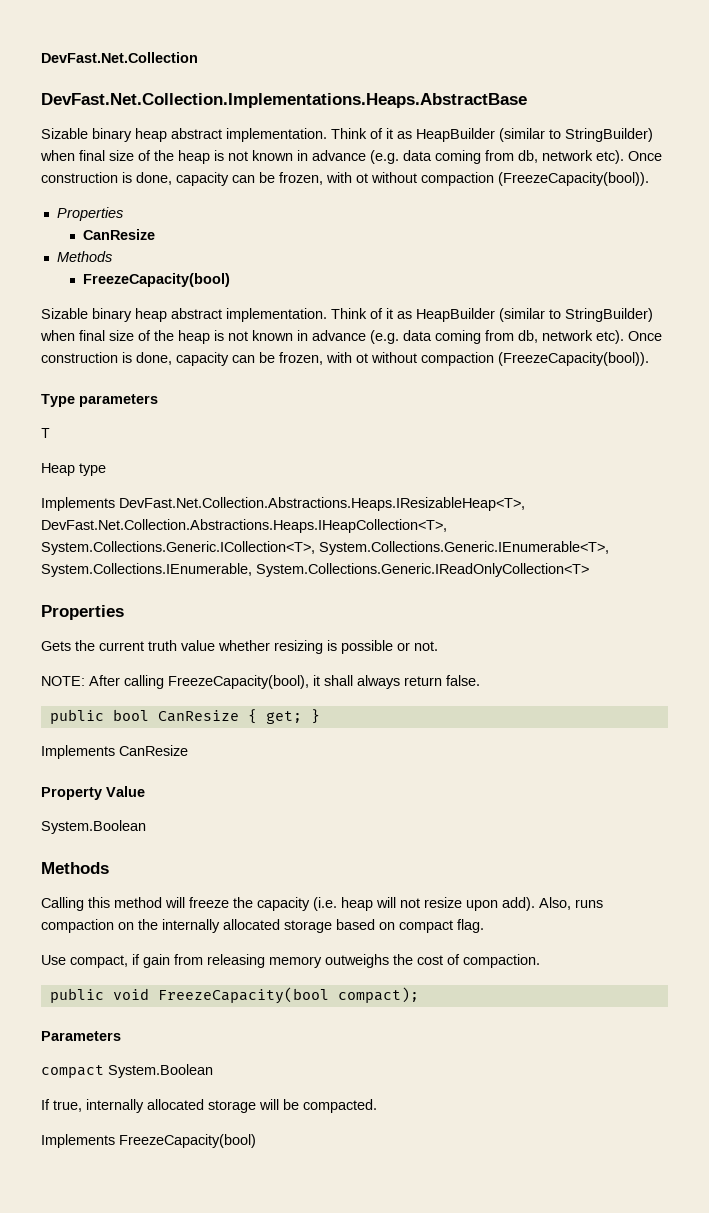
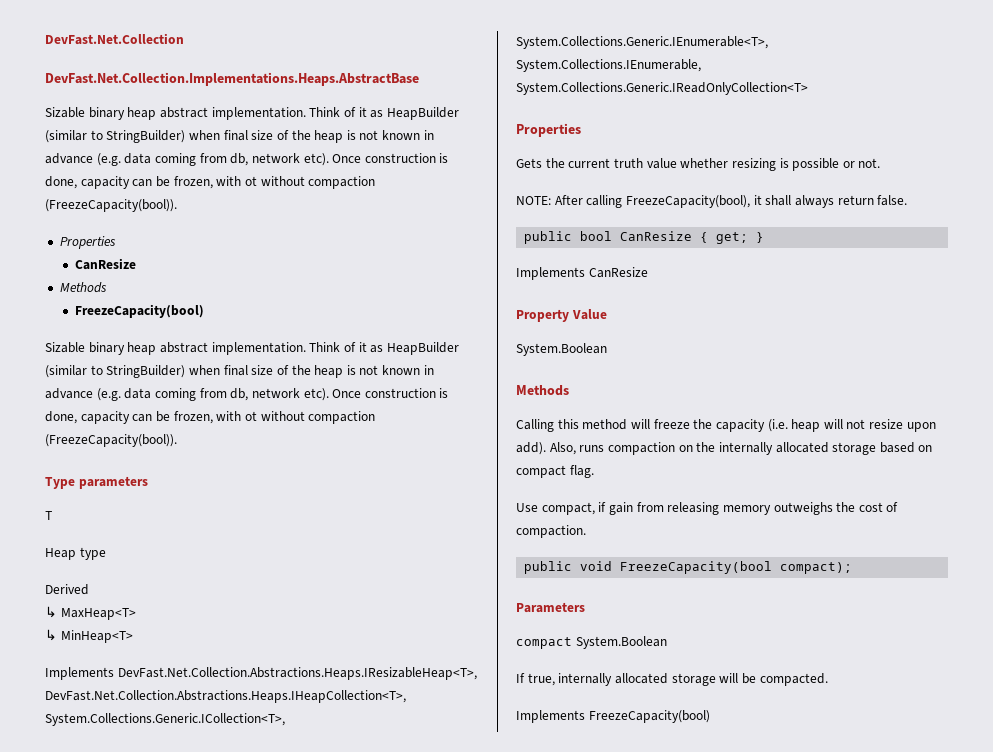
+ Derived
+ ↳ MaxHeap<T>
+ ↳ MinHeap<T>

